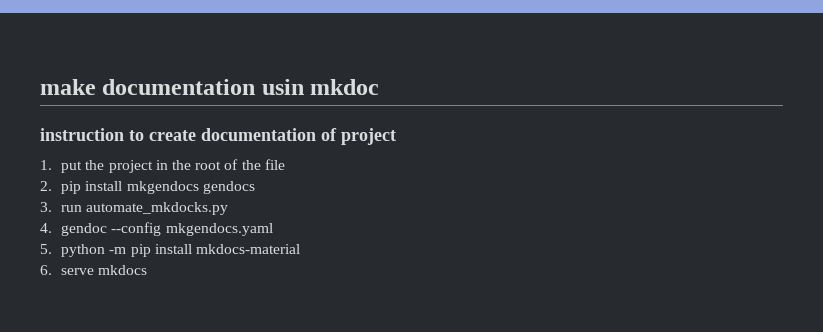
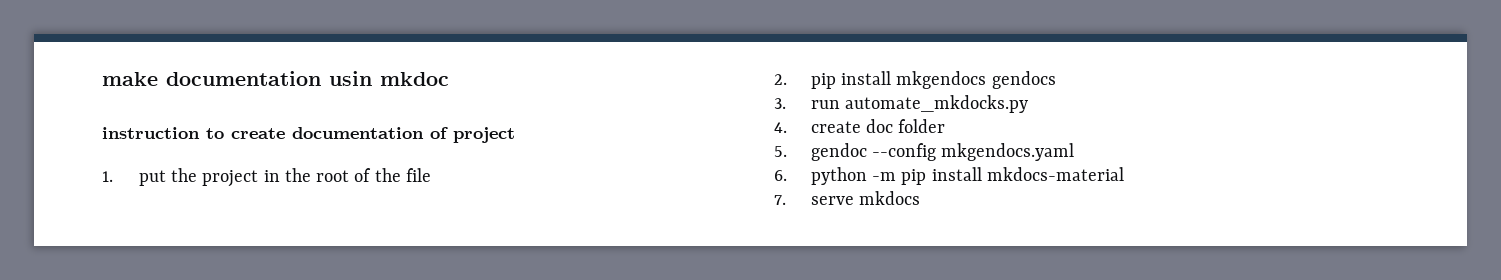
- 4. gendoc --config mkgendocs.yaml
+ 4. create doc folder
+ 5. gendoc --config mkgendocs.yaml
- 5. python -m pip install mkdocs-material
+ 6. python -m pip install mkdocs-material
- 6. serve mkdocs
+ 7. serve mkdocs

